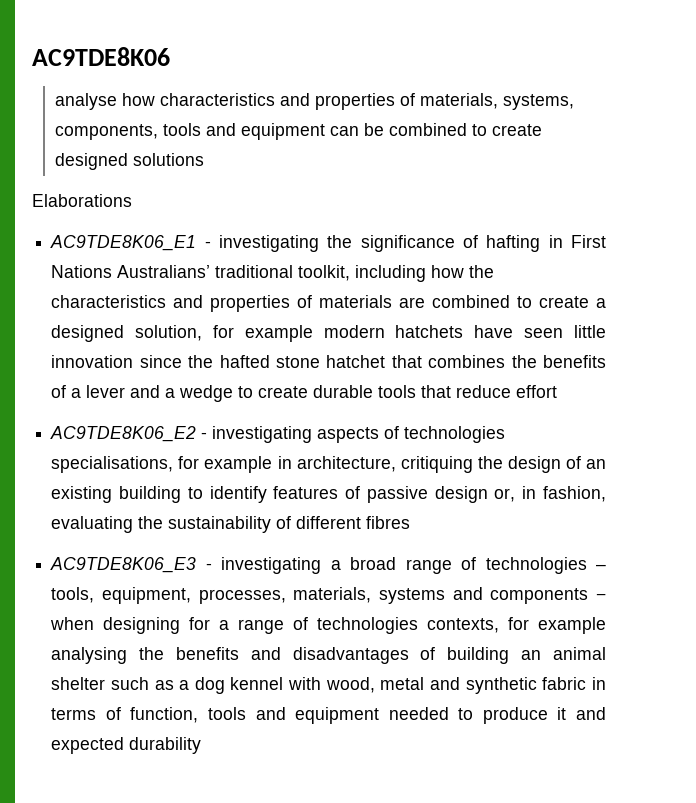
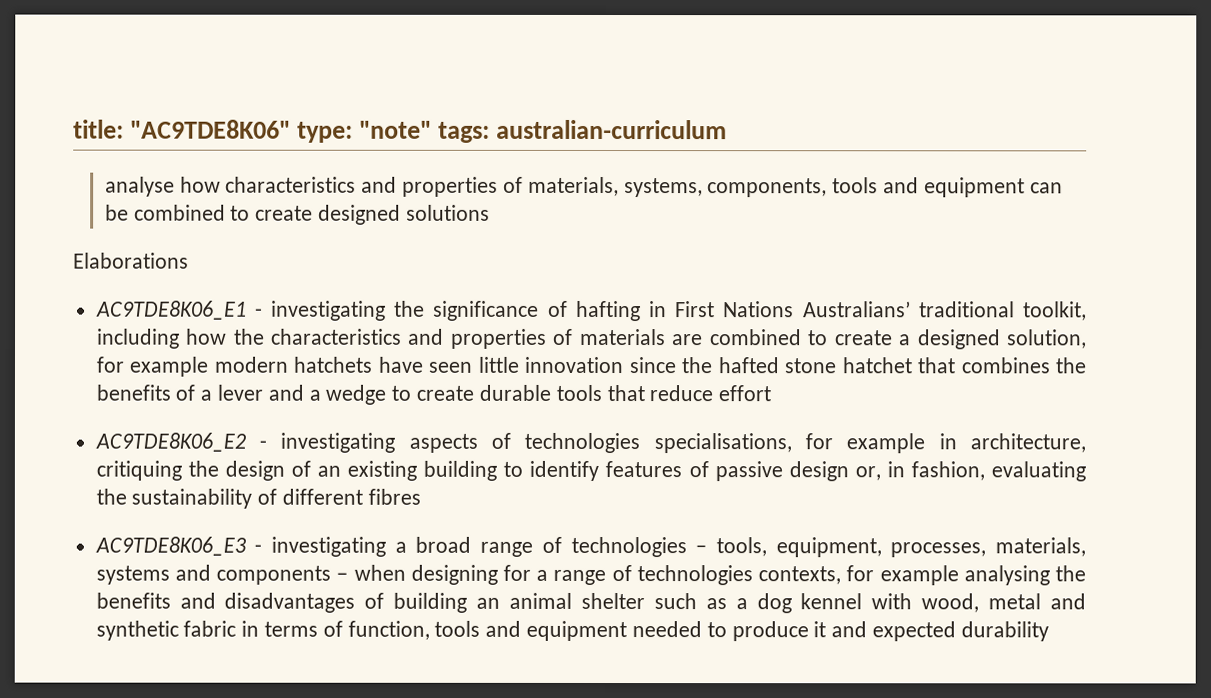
- AC9TDE8K06
+ title: "AC9TDE8K06" type: "note" tags: australian-curriculum

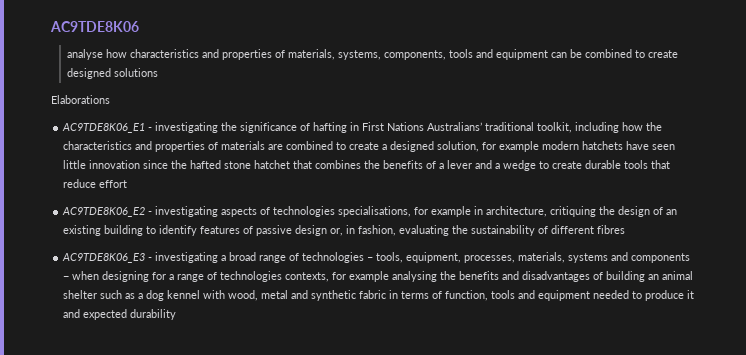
- title: "AC9TDE8K06" type: "note" tags: australian-curriculum
+ AC9TDE8K06

